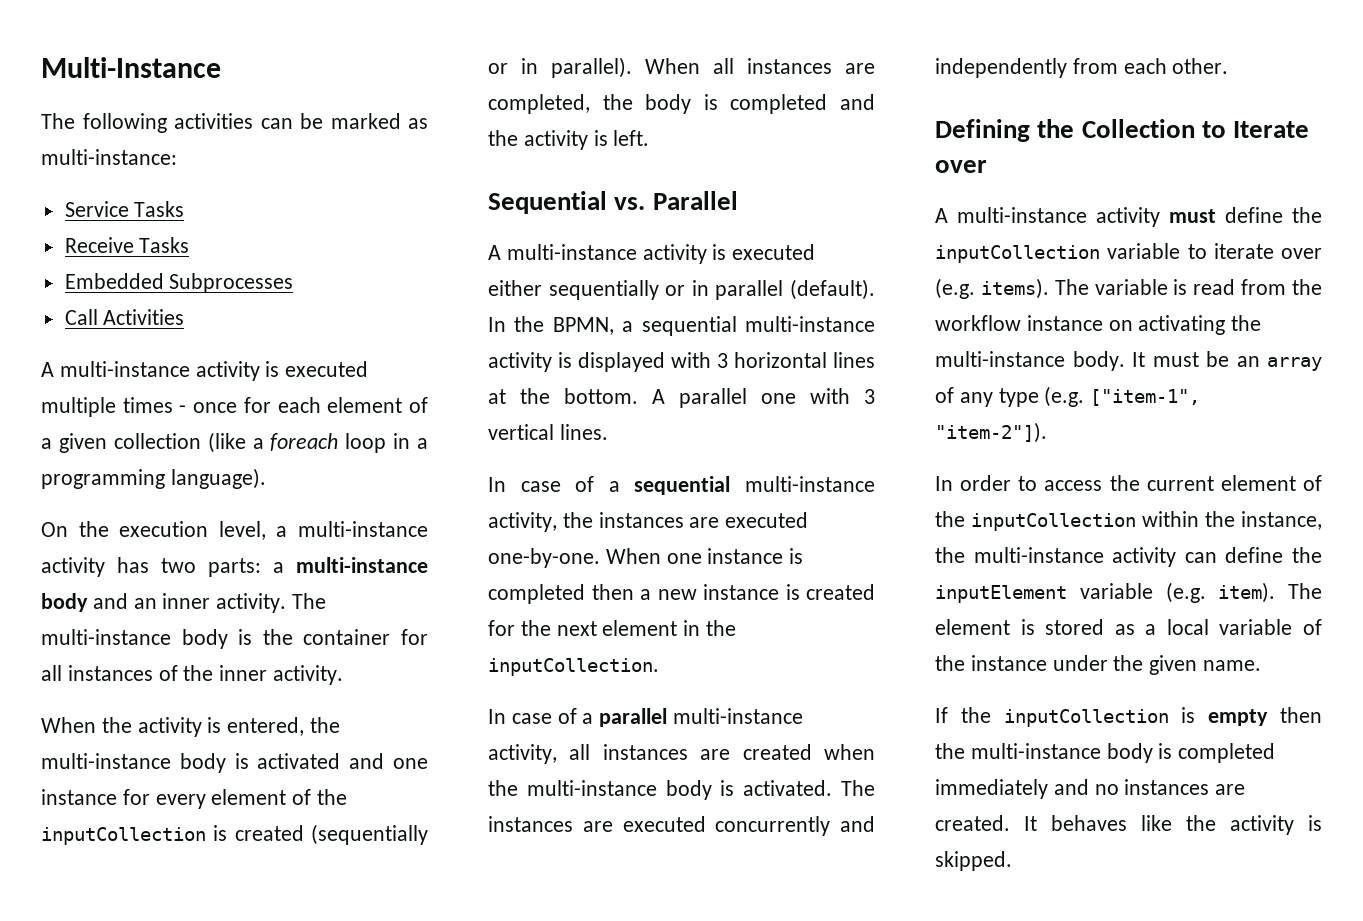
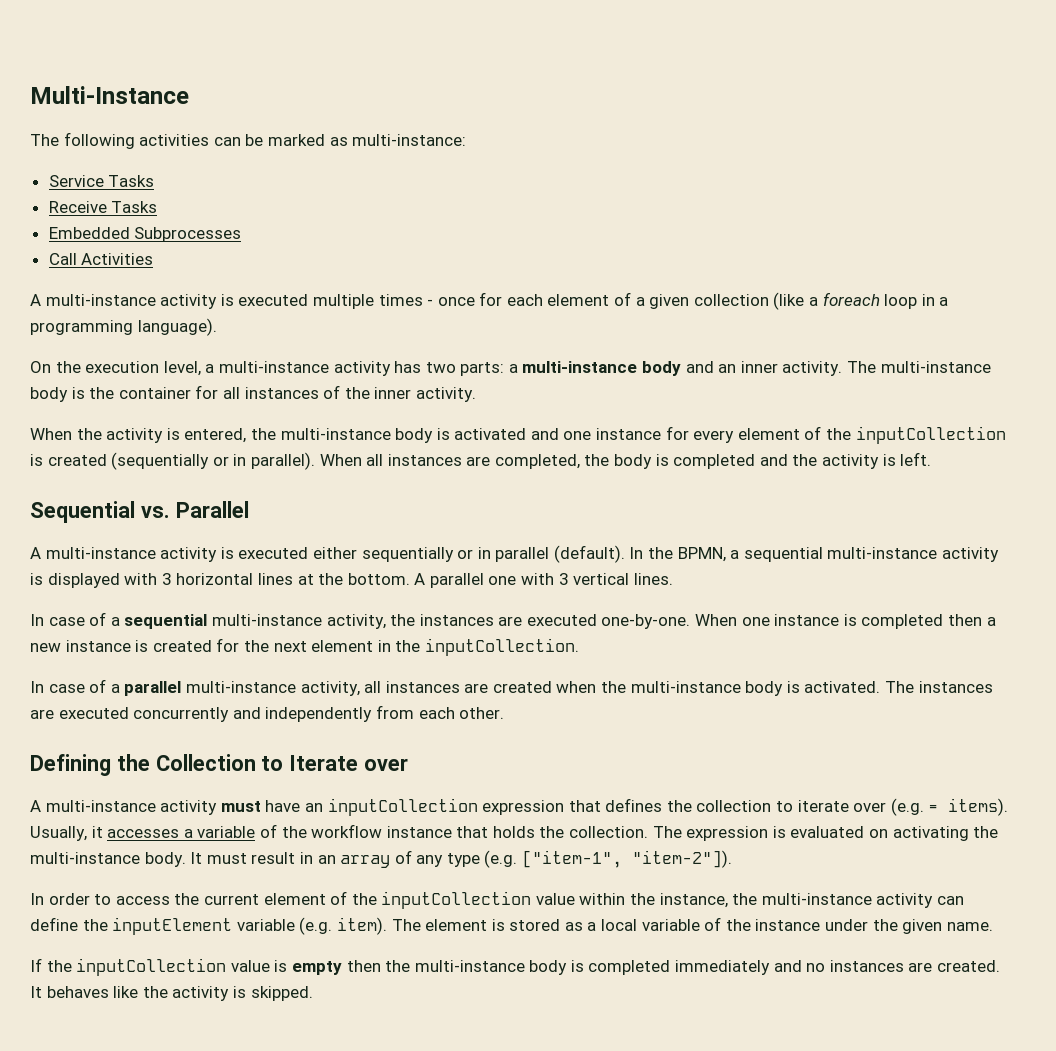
- A multi-instance activity must define the inputCollection variable to iterate over (e.g. items). The variable is read from the workflow instance on activating the multi-instance body.
+ A multi-instance activity must have an inputCollection expression that defines the collection to iterate over (e.g. = items). Usually, it accesses a variable of the workflow instance that holds the collection. The expression is evaluated on activating the multi-instance body.
- It must be an array of any type (e.g. ["item-1", "item-2"]).
+ It must result in an array of any type (e.g. ["item-1", "item-2"]).
- In order to access the current element of the inputCollection within the instance, the multi-instance activity can define the inputElement variable (e.g. item).
+ In order to access the current element of the inputCollection value within the instance, the multi-instance activity can define the inputElement variable (e.g. item).
- If the inputCollection is empty then the multi-instance body is completed immediately and no instances are created.
+ If the inputCollection value is empty then the multi-instance body is completed immediately and no instances are created.

